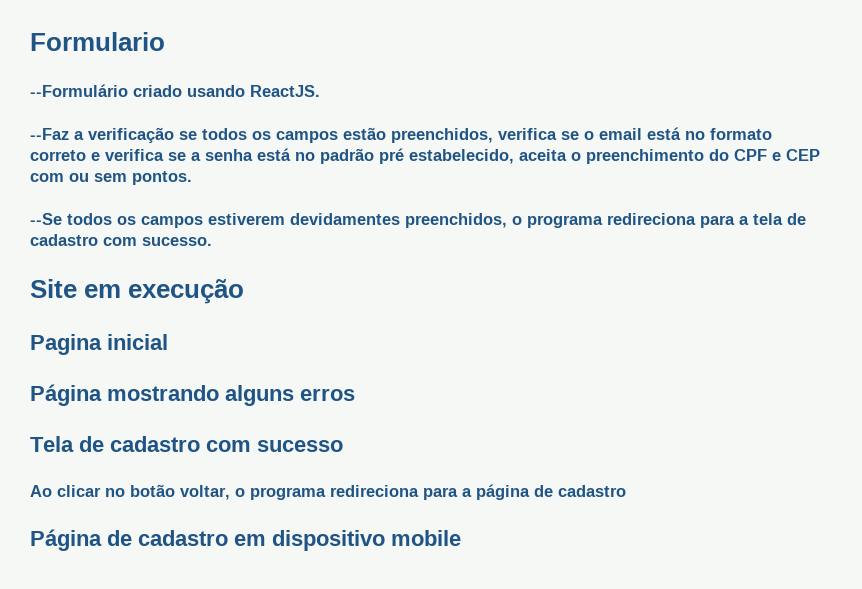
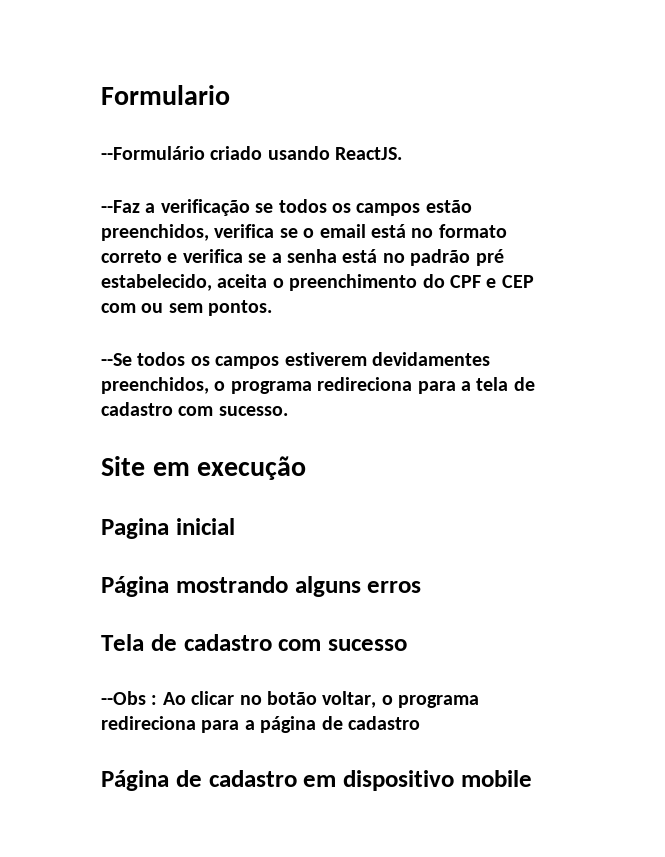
- Ao clicar no botão voltar, o programa redireciona para a página de cadastro
+ --Obs : Ao clicar no botão voltar, o programa redireciona para a página de cadastro

